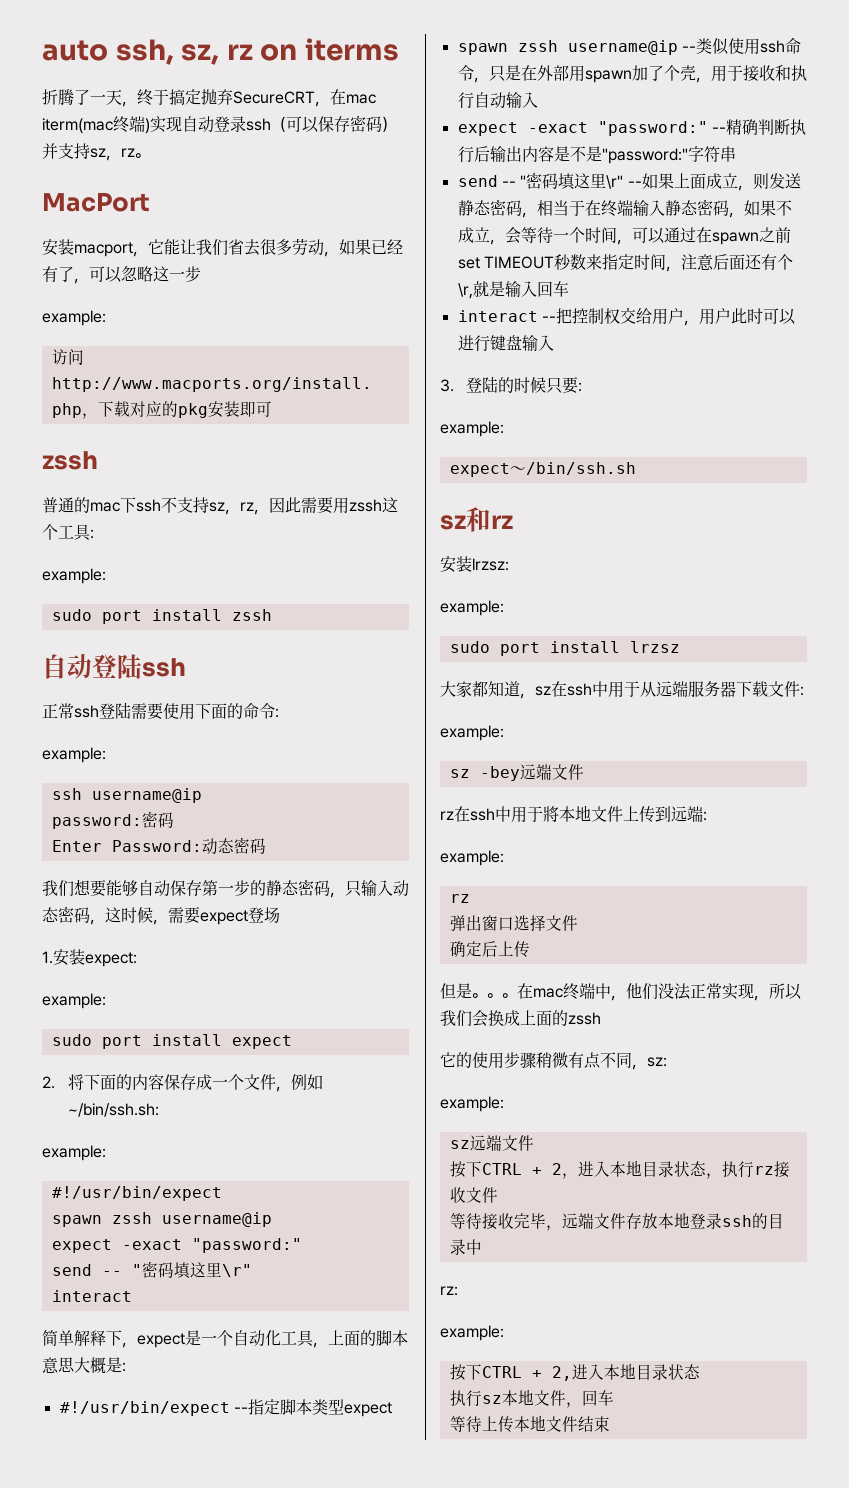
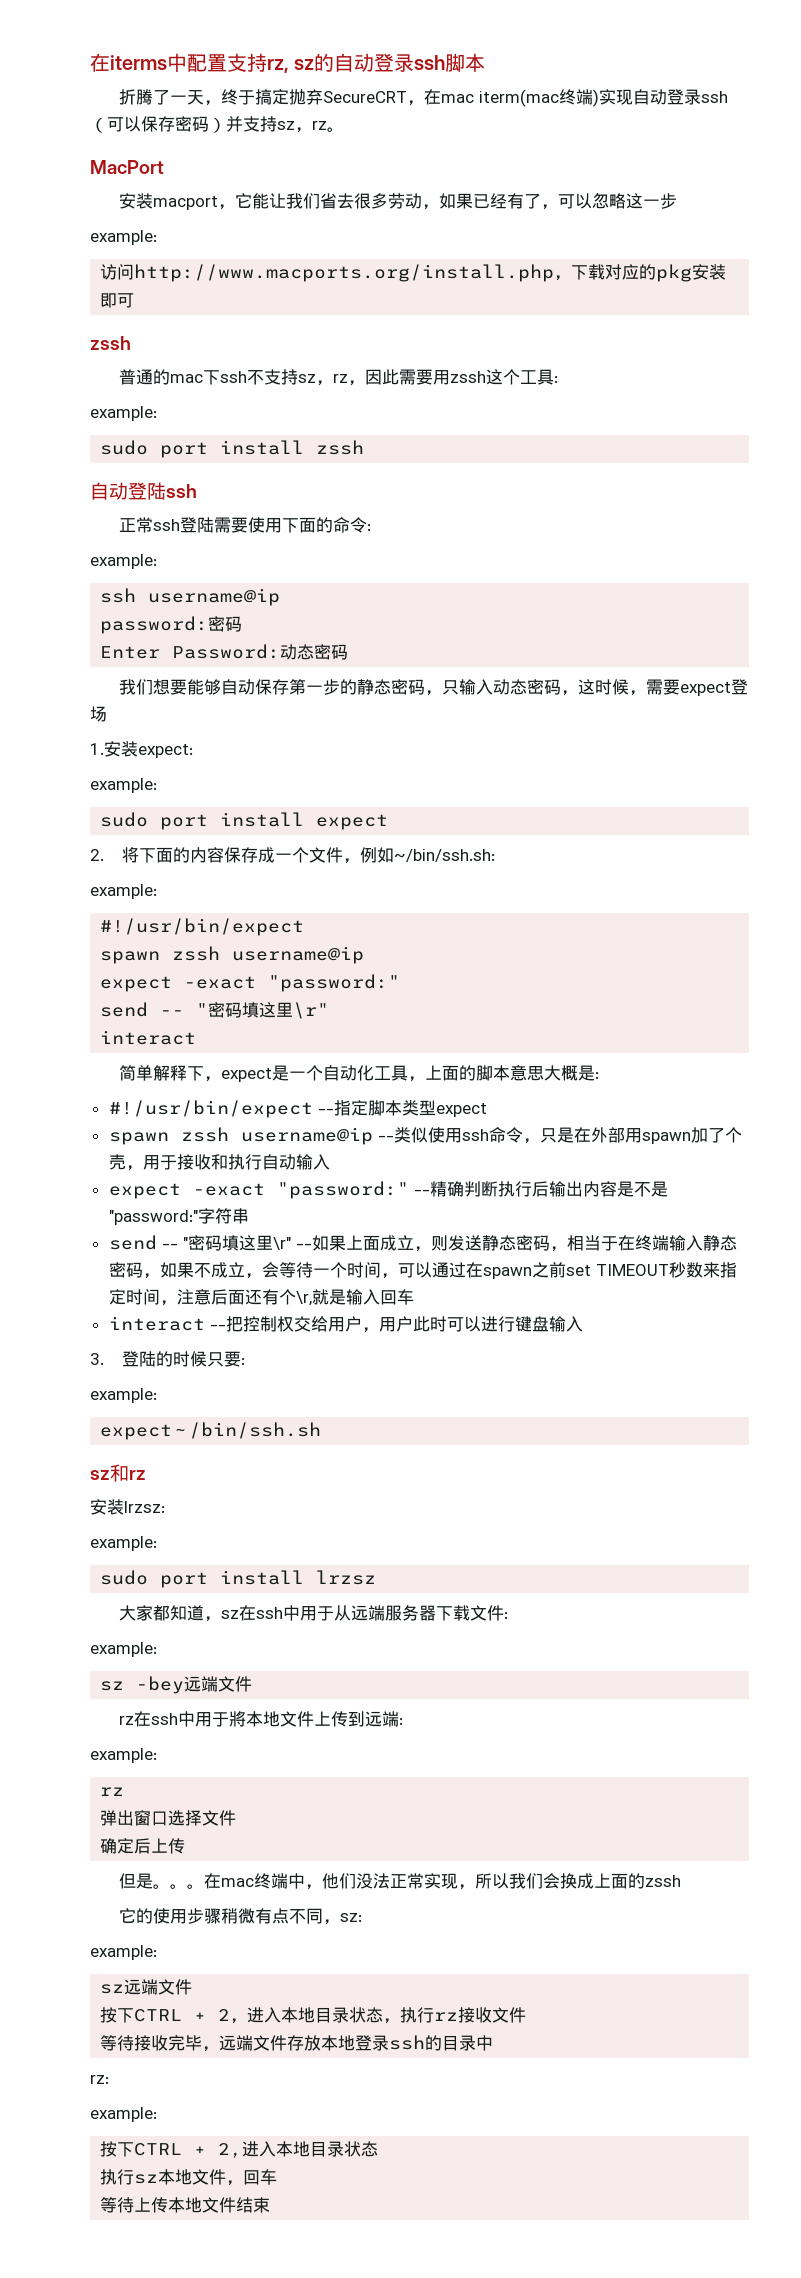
- auto ssh, sz, rz on iterms
+ 在iterms中配置支持rz, sz的自动登录ssh脚本

